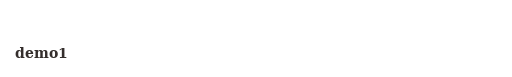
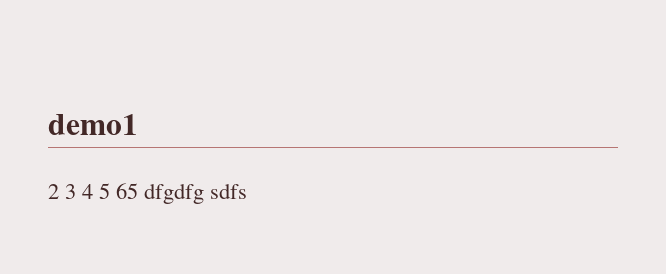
+ 2 3 4 5 65 dfgdfg sdfs

